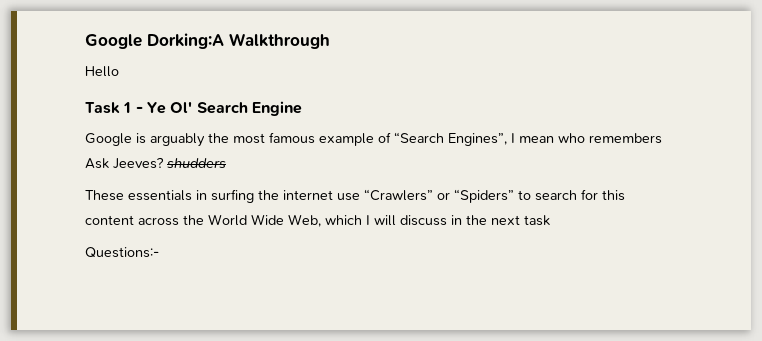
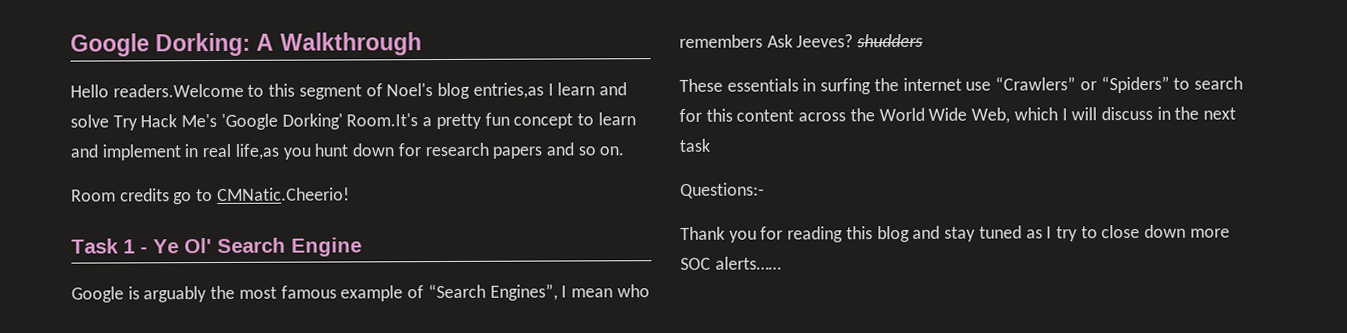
- Google Dorking:A Walkthrough
+ Google Dorking: A Walkthrough
- Hello
+ Hello readers.Welcome to this segment of Noel's blog entries,as I learn and solve Try Hack Me's 'Google Dorking' Room.It's a pretty fun concept to learn and implement in real life,as you hunt down for research papers and so on.
+ Room credits go to CMNatic.Cheerio!
+ Thank you for reading this blog and stay tuned as I try to close down more SOC alerts……

